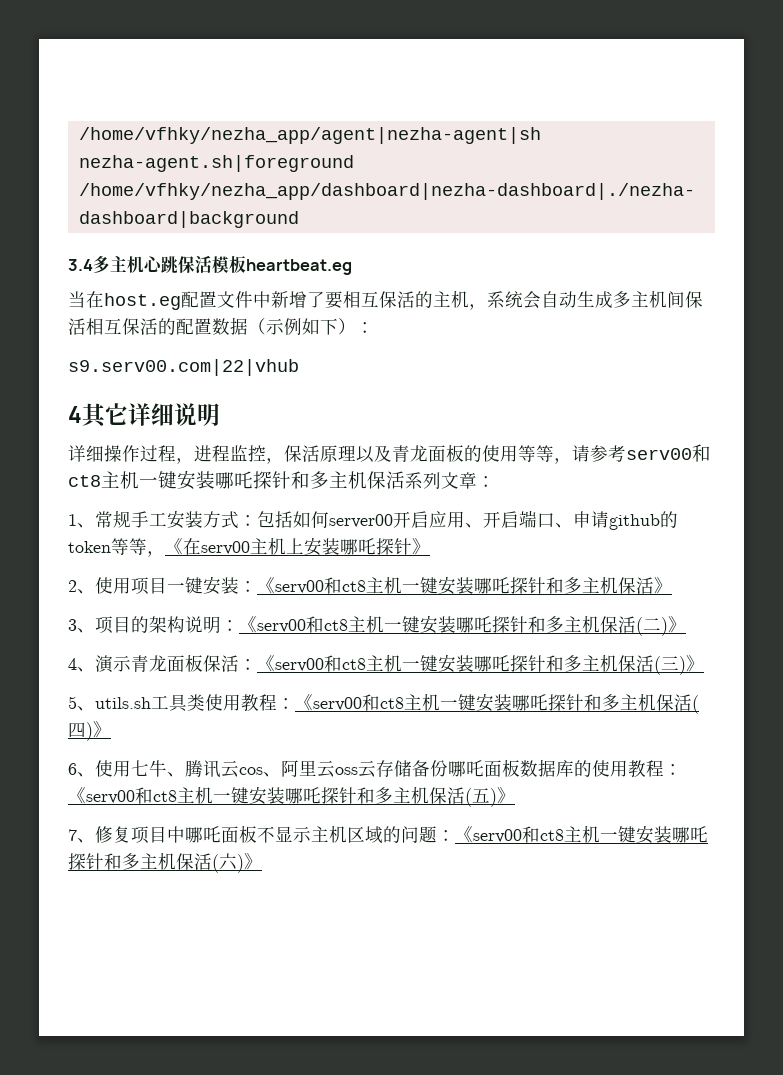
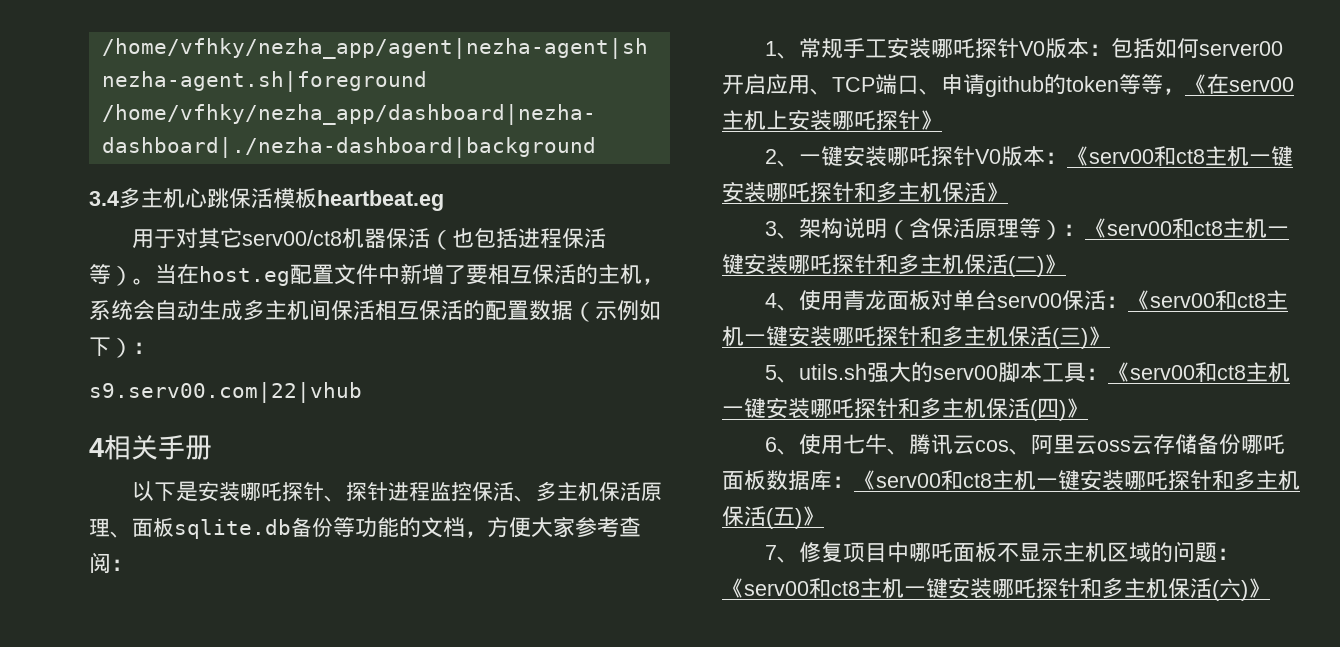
+ 用于对其它serv00/ct8机器保活（也包括进程保活等）。
- 4其它详细说明
- 详细操作过程，进程监控，保活原理以及青龙面板的使用等等，请参考serv00和ct8主机一键安装哪吒探针和多主机保活系列文章：
+ 4相关手册
+ 以下是安装哪吒探针、探针进程监控保活、多主机保活原理、面板sqlite.db备份等功能的文档，方便大家参考查阅：
- 1、常规手工安装方式：包括如何server00开启应用、开启端口、申请github的token等等，《在serv00主机上安装哪吒探针》
+ 1、常规手工安装哪吒探针V0版本：包括如何server00开启应用、TCP端口、申请github的token等等，《在serv00主机上安装哪吒探针》
- 2、使用项目一键安装：《serv00和ct8主机一键安装哪吒探针和多主机保活》
+ 2、一键安装哪吒探针V0版本：《serv00和ct8主机一键安装哪吒探针和多主机保活》
- 3、项目的架构说明：《serv00和ct8主机一键安装哪吒探针和多主机保活(二)》
+ 3、架构说明（含保活原理等）：《serv00和ct8主机一键安装哪吒探针和多主机保活(二)》
- 4、演示青龙面板保活：《serv00和ct8主机一键安装哪吒探针和多主机保活(三)》
+ 4、使用青龙面板对单台serv00保活：《serv00和ct8主机一键安装哪吒探针和多主机保活(三)》
- 5、utils.sh工具类使用教程：《serv00和ct8主机一键安装哪吒探针和多主机保活(四)》
+ 5、utils.sh强大的serv00脚本工具：《serv00和ct8主机一键安装哪吒探针和多主机保活(四)》
- 6、使用七牛、腾讯云cos、阿里云oss云存储备份哪吒面板数据库的使用教程：《serv00和ct8主机一键安装哪吒探针和多主机保活(五)》
+ 6、使用七牛、腾讯云cos、阿里云oss云存储备份哪吒面板数据库：《serv00和ct8主机一键安装哪吒探针和多主机保活(五)》

